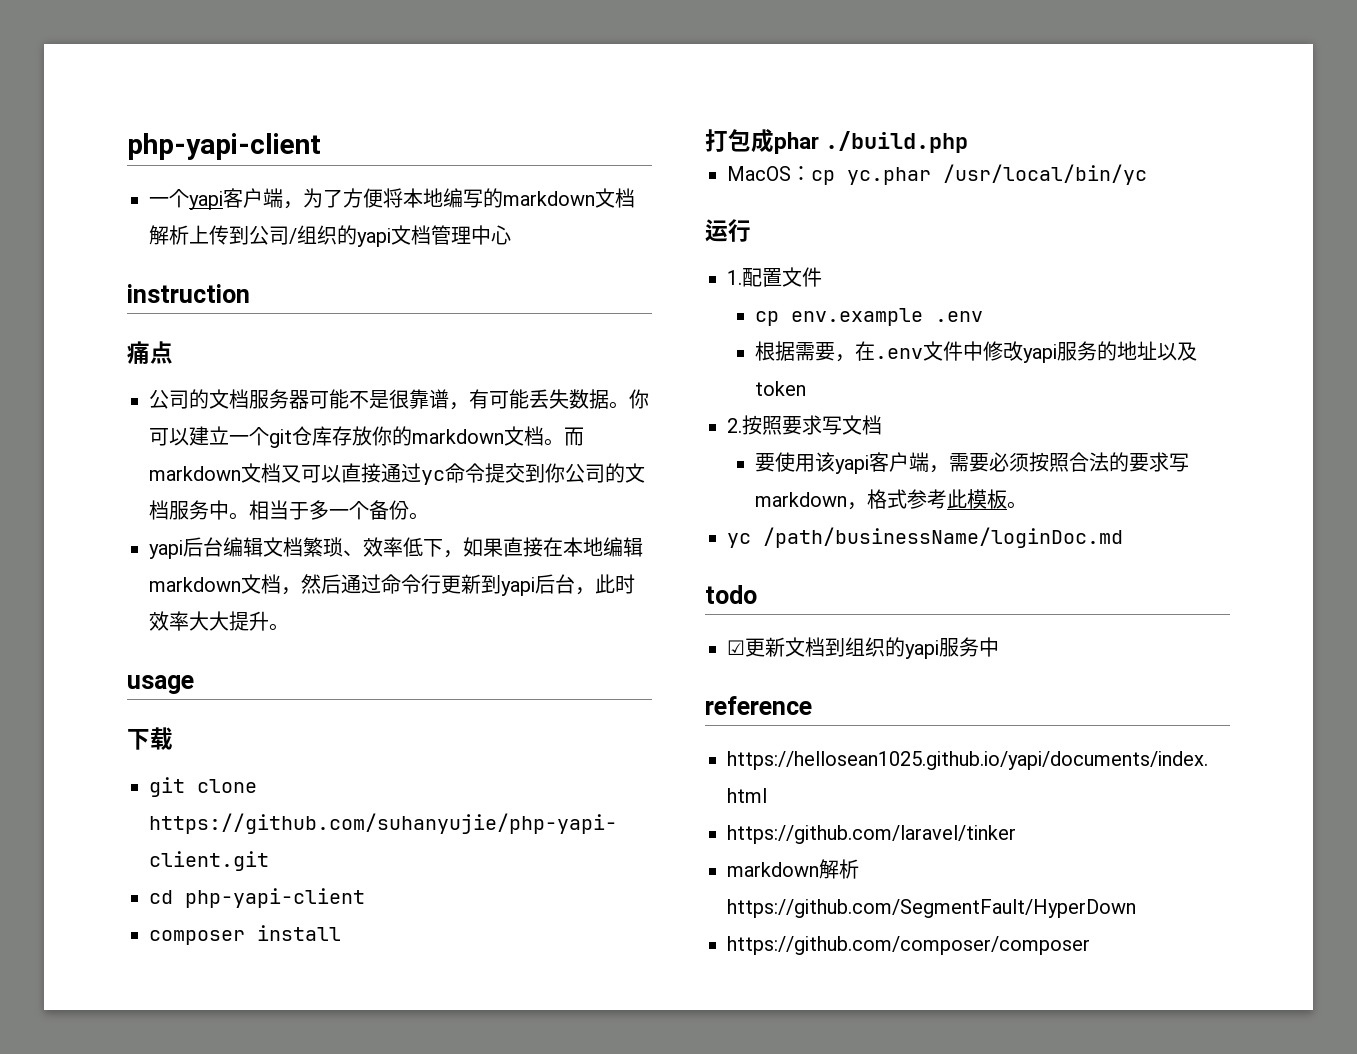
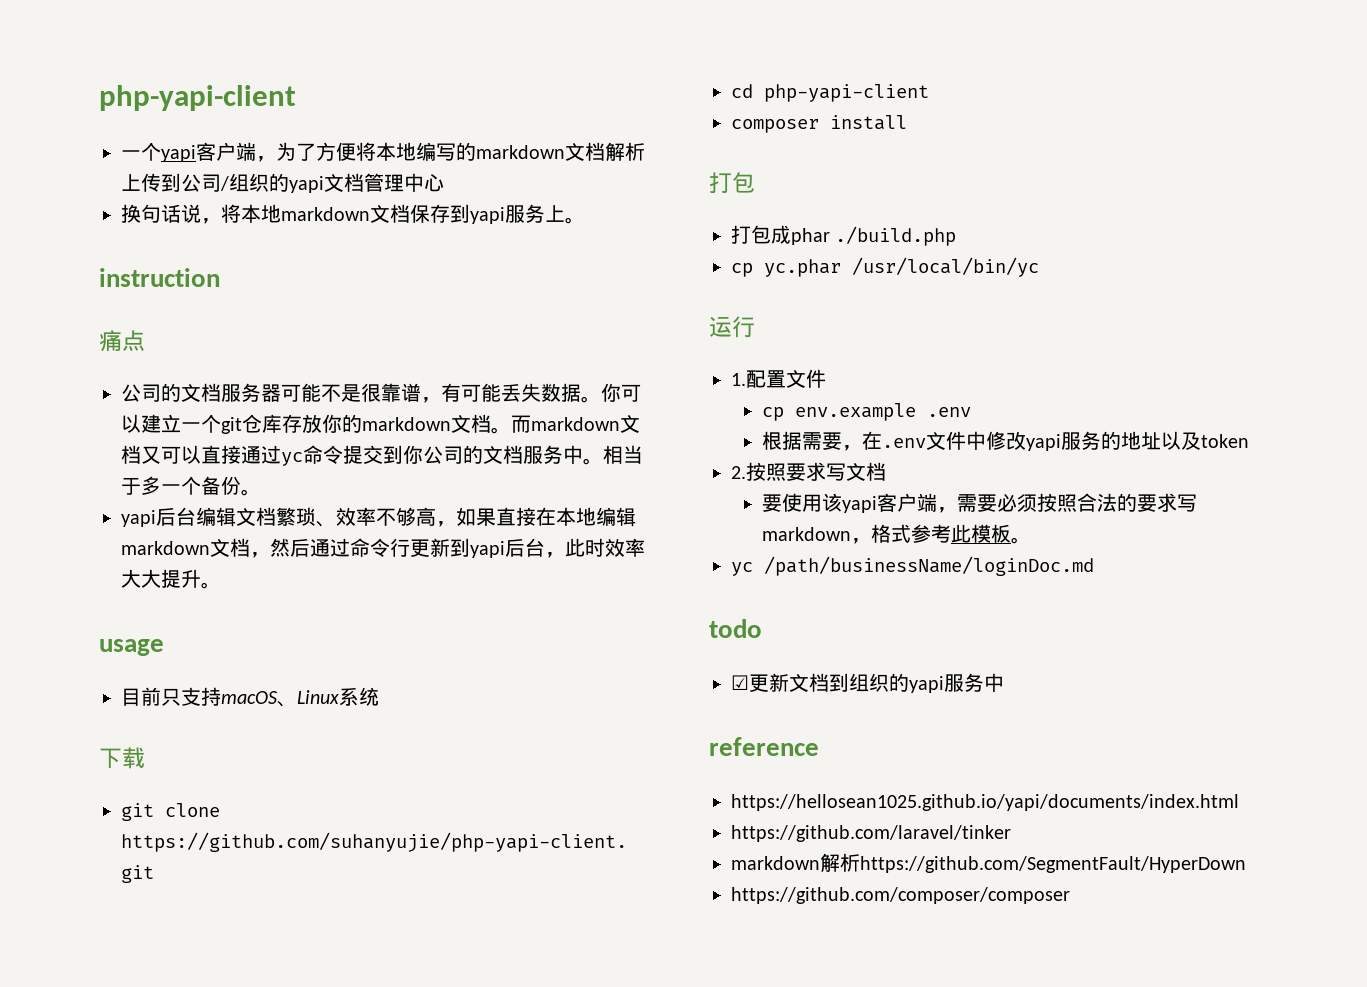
+ 换句话说，将本地markdown文档保存到yapi服务上。
- yapi后台编辑文档繁琐、效率低下，如果直接在本地编辑markdown文档，然后通过命令行更新到yapi后台，此时效率大大提升。
+ yapi后台编辑文档繁琐、效率不够高，如果直接在本地编辑markdown文档，然后通过命令行更新到yapi后台，此时效率大大提升。
+ 目前只支持macOS、Linux系统
  composer install
+ 打包
- MacOS：cp yc.phar /usr/local/bin/yc
+ cp yc.phar /usr/local/bin/yc

